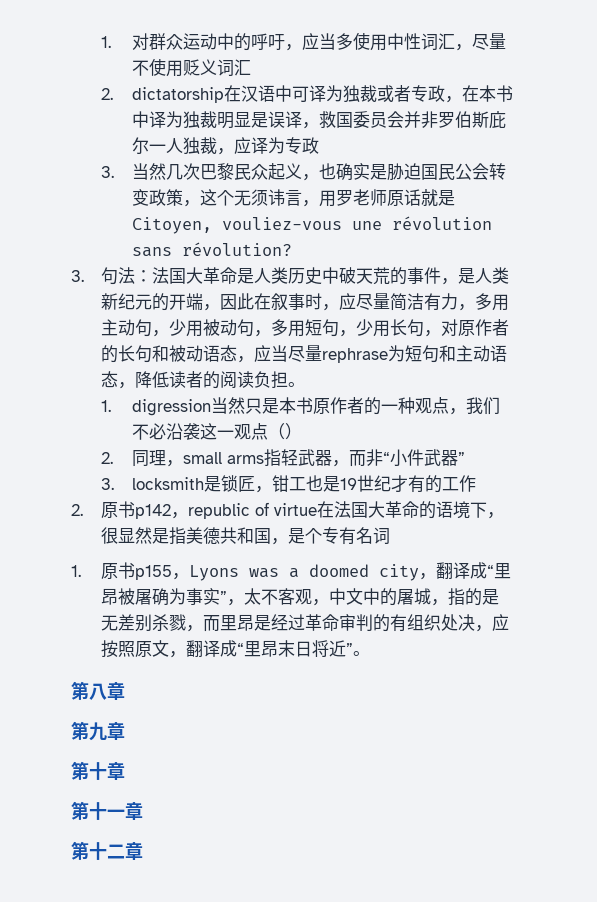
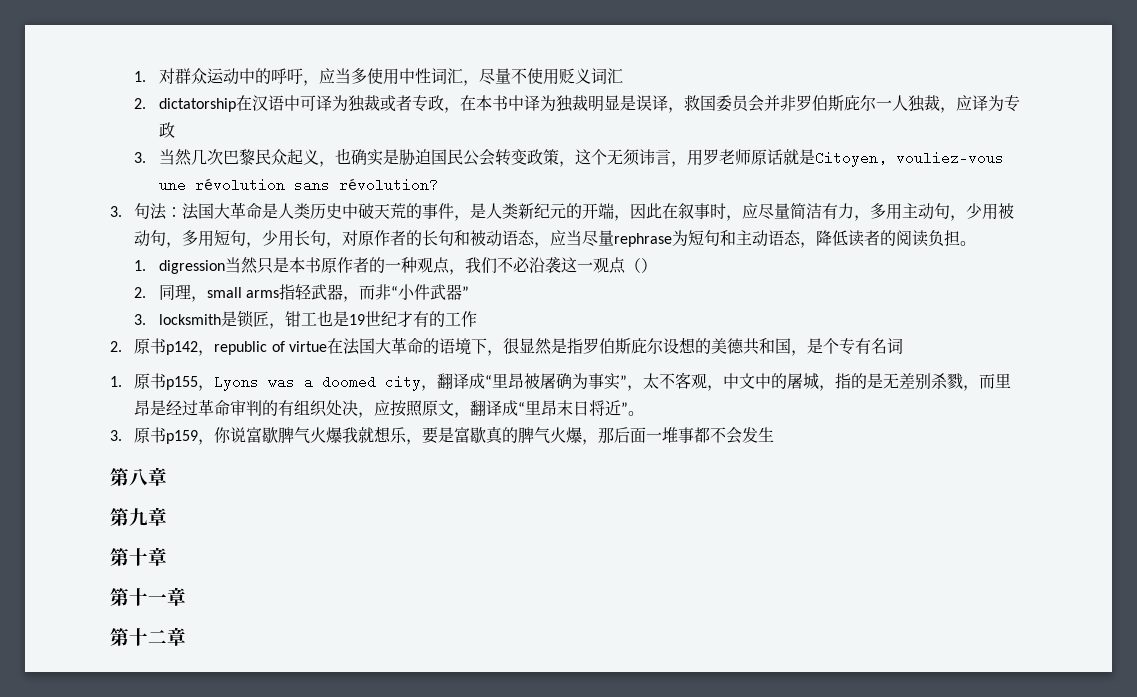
- 2.原书p142，republic of virtue在法国大革命的语境下，很显然是指美德共和国，是个专有名词
+ 2.原书p142，republic of virtue在法国大革命的语境下，很显然是指罗伯斯庇尔设想的美德共和国，是个专有名词
+ 3.原书p159，你说富歇脾气火爆我就想乐，要是富歇真的脾气火爆，那后面一堆事都不会发生

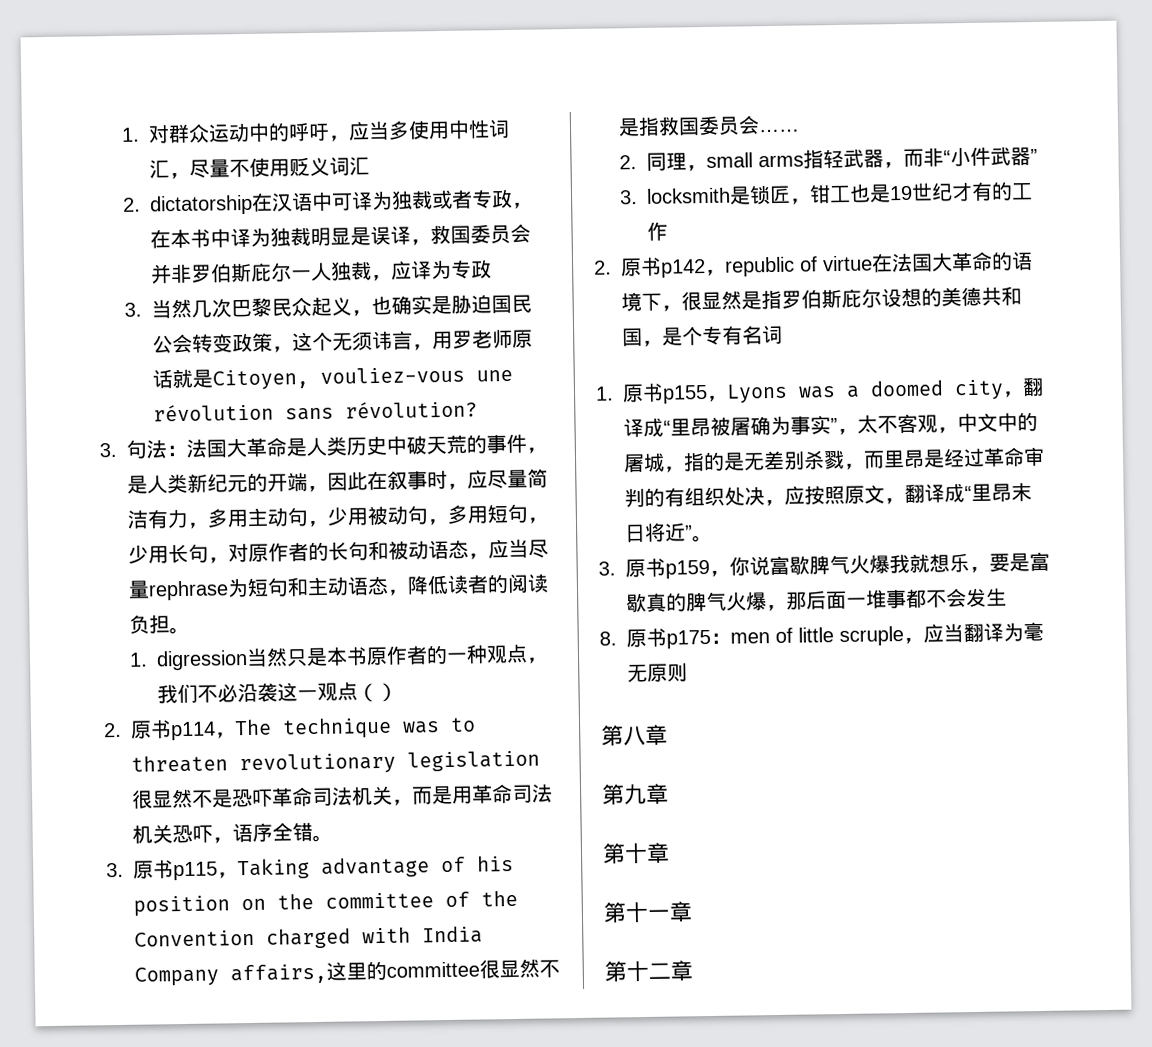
+ 2.原书p114，The technique was to threaten revolutionary legislation很显然不是恐吓革命司法机关，而是用革命司法机关恐吓，语序全错。
+ 3.原书p115，Taking advantage of his position on the committee of the Convention charged with India Company affairs,这里的committee很显然不是指救国委员会……
+ 8.原书p175：men of little scruple，应当翻译为毫无原则

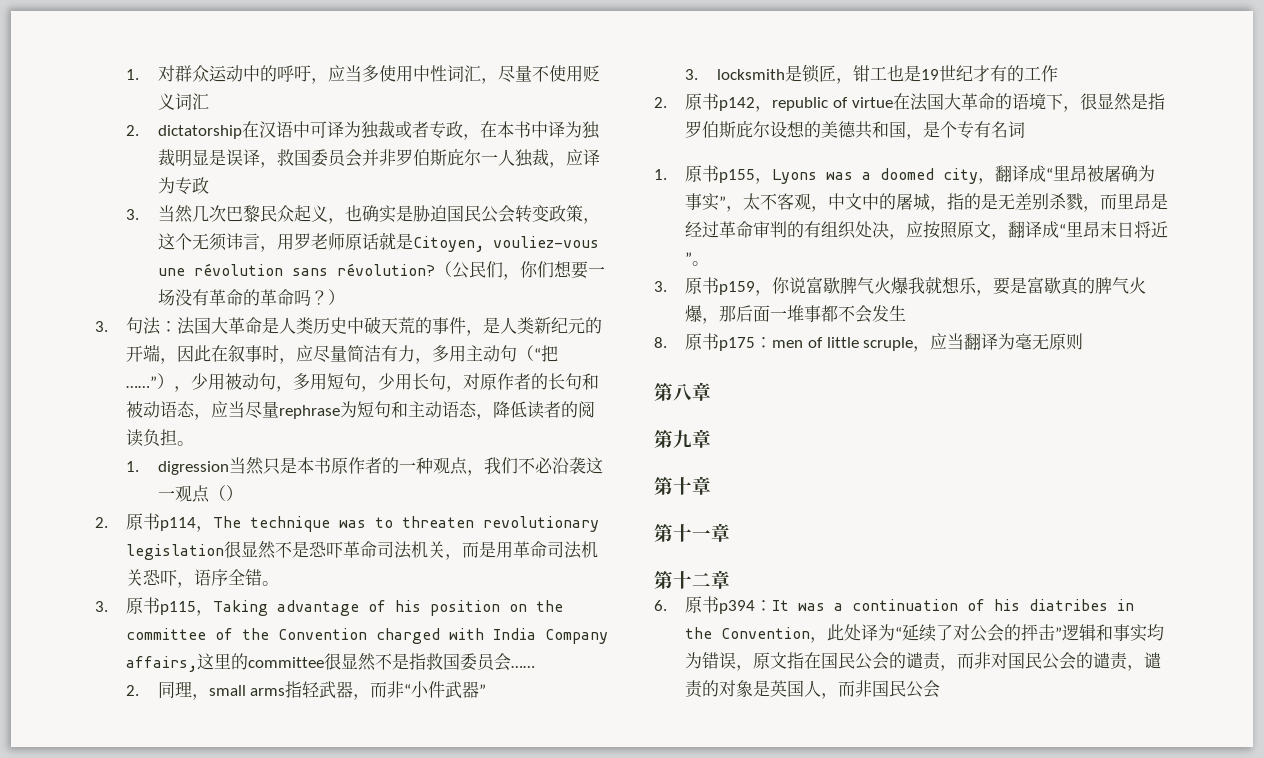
+ （公民们，你们想要一场没有革命的革命吗？）
- 3.句法：法国大革命是人类历史中破天荒的事件，是人类新纪元的开端，因此在叙事时，应尽量简洁有力，多用主动句，少用被动句，多用短句，少用长句，对原作者的长句和被动语态，应当尽量rephrase为短句和主动语态，降低读者的阅读负担。
+ 3.句法：法国大革命是人类历史中破天荒的事件，是人类新纪元的开端，因此在叙事时，应尽量简洁有力，多用主动句（“把……”），少用被动句，多用短句，少用长句，对原作者的长句和被动语态，应当尽量rephrase为短句和主动语态，降低读者的阅读负担。
+ 6.原书p394：It was a continuation of his diatribes in the Convention，此处译为“延续了对公会的抨击”逻辑和事实均为错误，原文指在国民公会的谴责，而非对国民公会的谴责，谴责的对象是英国人，而非国民公会

